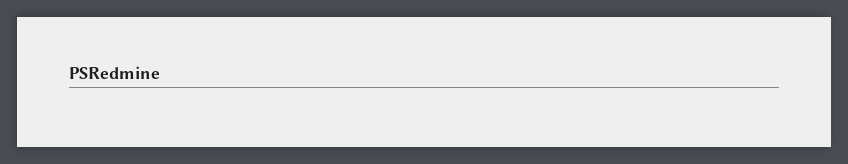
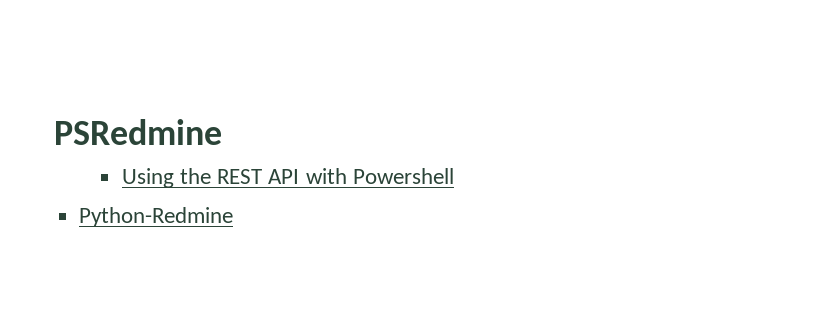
+ Using the REST API with Powershell
+ Python-Redmine

